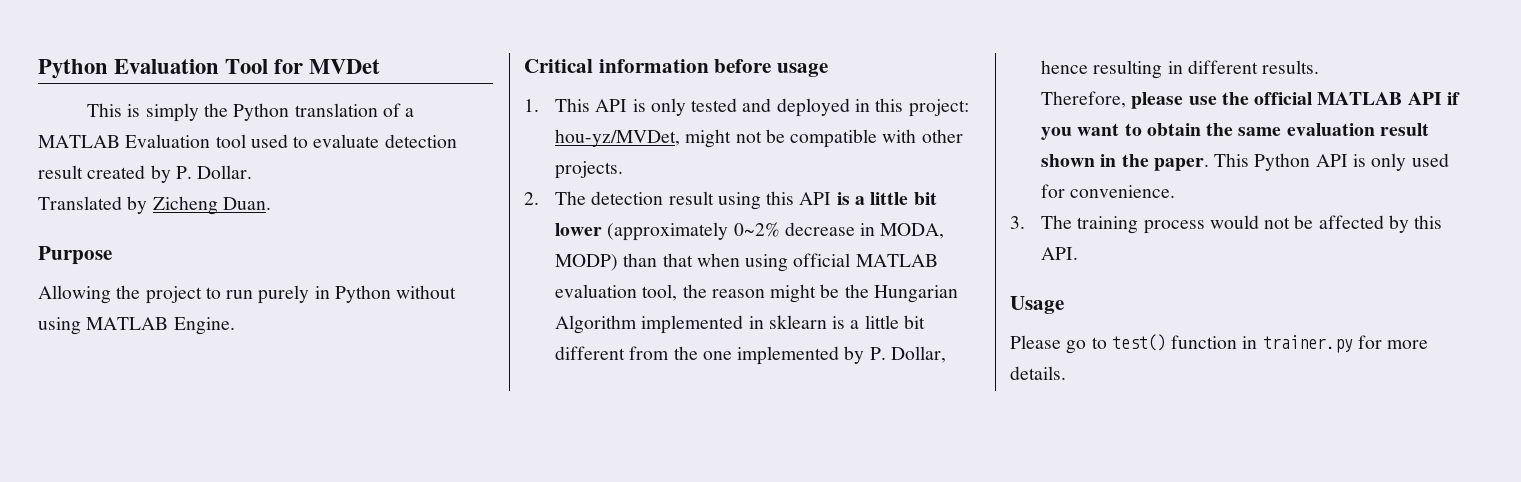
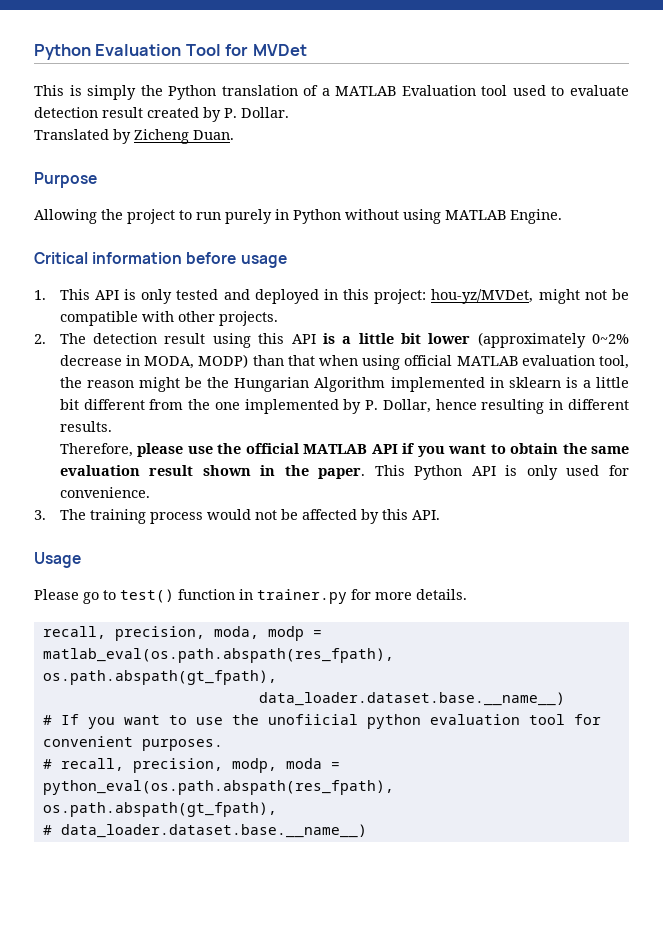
+ recall, precision, moda, modp = matlab_eval(os.path.abspath(res_fpath), os.path.abspath(gt_fpath),
+ data_loader.dataset.base.__name__)
+ # If you want to use the unofiicial python evaluation tool for convenient purposes.
+ # recall, precision, modp, moda = python_eval(os.path.abspath(res_fpath), os.path.abspath(gt_fpath),
+ # data_loader.dataset.base.__name__)

